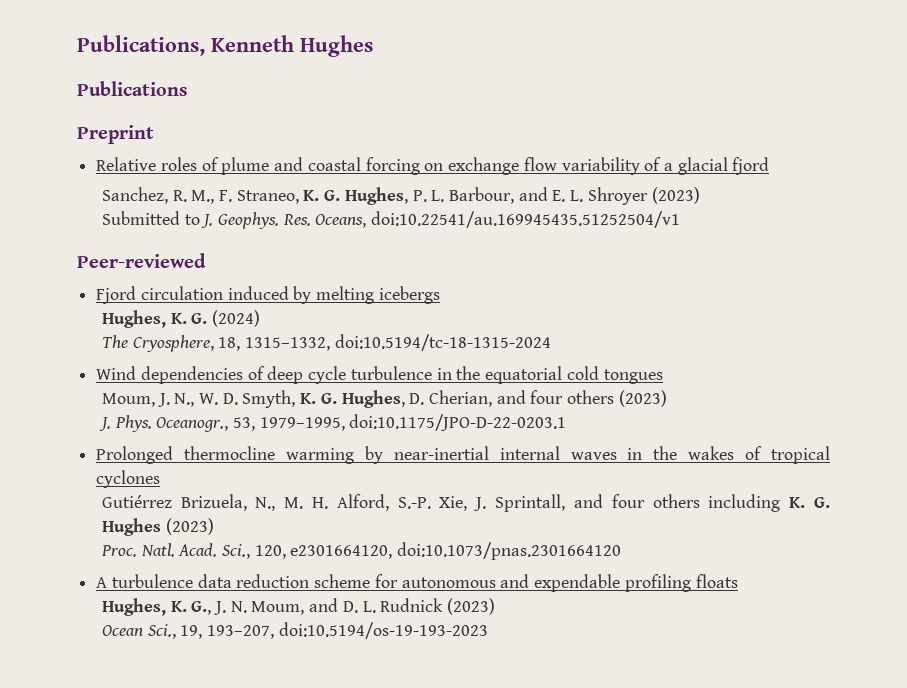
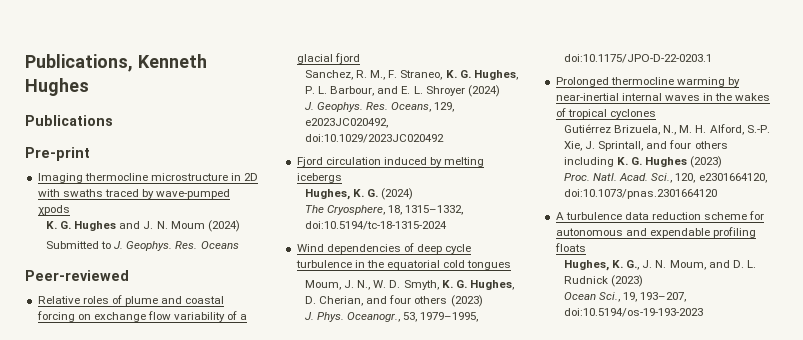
- Preprint
+ Pre-print
+ Imaging thermocline microstructure in 2D with swaths traced by wave-pumped χpods
+ K. G. Hughes and J. N. Moum (2024)
+ Submitted to J. Geophys. Res. Oceans
+ Peer-reviewed
- Sanchez, R. M., F. Straneo, K. G. Hughes, P. L. Barbour, and E. L. Shroyer (2023)
- Submitted to J. Geophys.
+ Sanchez, R. M., F. Straneo, K. G. Hughes, P. L. Barbour, and E. L. Shroyer (2024)
+ J. Geophys.
- Res. Oceans, doi:10.22541/au.169945435.51252504/v1
- Peer-reviewed
+ Res. Oceans, 129, e2023JC020492, doi:10.1029/2023JC020492

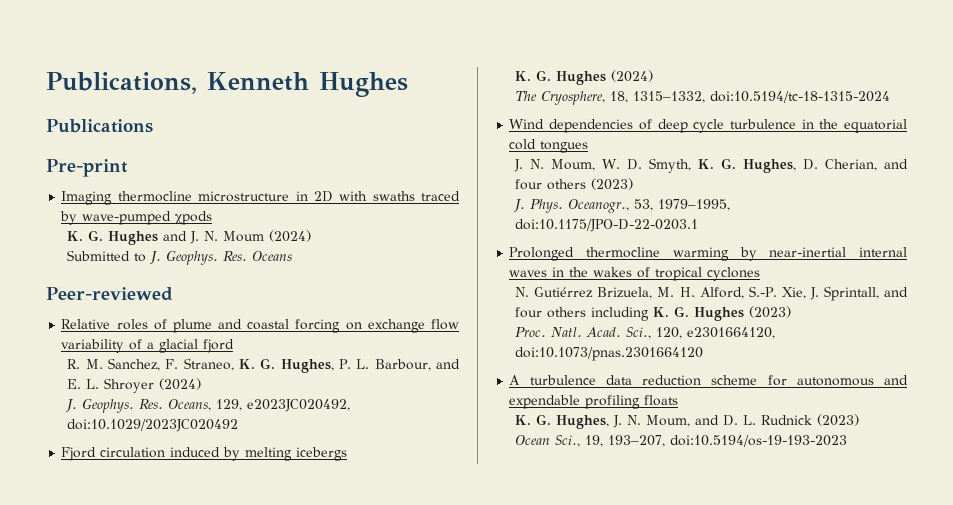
- Sanchez, R. M., F. Straneo, K. G. Hughes, P. L. Barbour, and E. L. Shroyer (2024)
+ R. M. Sanchez, F. Straneo, K. G. Hughes, P. L. Barbour, and E. L. Shroyer (2024)
- Hughes, K. G. (2024)
+ K. G. Hughes (2024)
- Moum, J. N., W. D. Smyth, K. G. Hughes, D. Cherian, and four others (2023)
+ J. N. Moum, W. D. Smyth, K. G. Hughes, D. Cherian, and four others (2023)
- Gutiérrez Brizuela, N., M. H. Alford, S.-P. Xie, J. Sprintall, and four others including K. G. Hughes (2023)
+ N. Gutiérrez Brizuela, M. H. Alford, S.-P. Xie, J. Sprintall, and four others including K. G. Hughes (2023)
- Hughes, K. G., J. N. Moum, and D. L. Rudnick (2023)
+ K. G. Hughes, J. N. Moum, and D. L. Rudnick (2023)

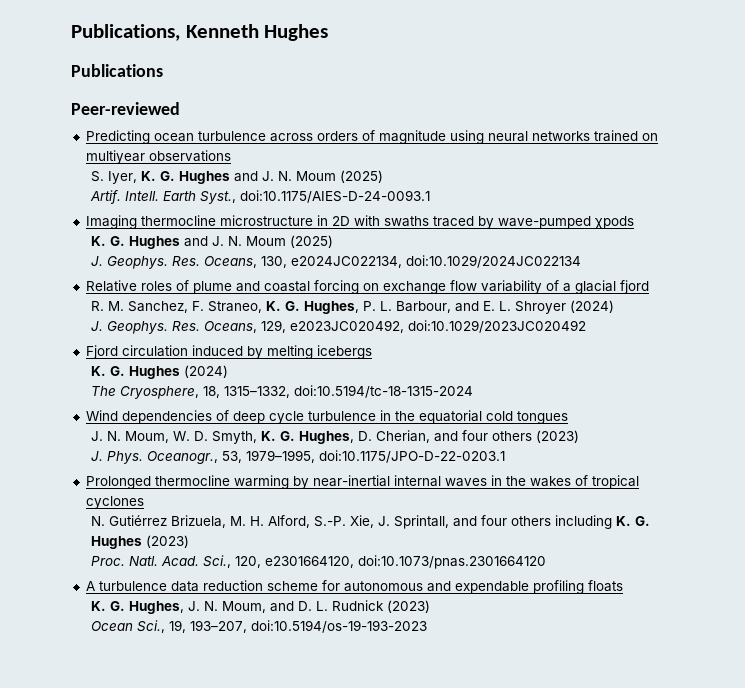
- Pre-print
+ Peer-reviewed
+ Predicting ocean turbulence across orders of magnitude using neural networks trained on multiyear observations
+ S. Iyer, K. G. Hughes and J. N. Moum (2025)
+ Artif. Intell. Earth Syst., doi:10.1175/AIES-D-24-0093.1
  Imaging thermocline microstructure in 2D with swaths traced by wave-pumped χpods
- K. G. Hughes and J. N. Moum (2024)
- Submitted to J. Geophys. Res. Oceans
- Peer-reviewed
+ K. G. Hughes and J. N. Moum (2025)
+ J. Geophys. Res. Oceans, 130, e2024JC022134, doi:10.1029/2024JC022134

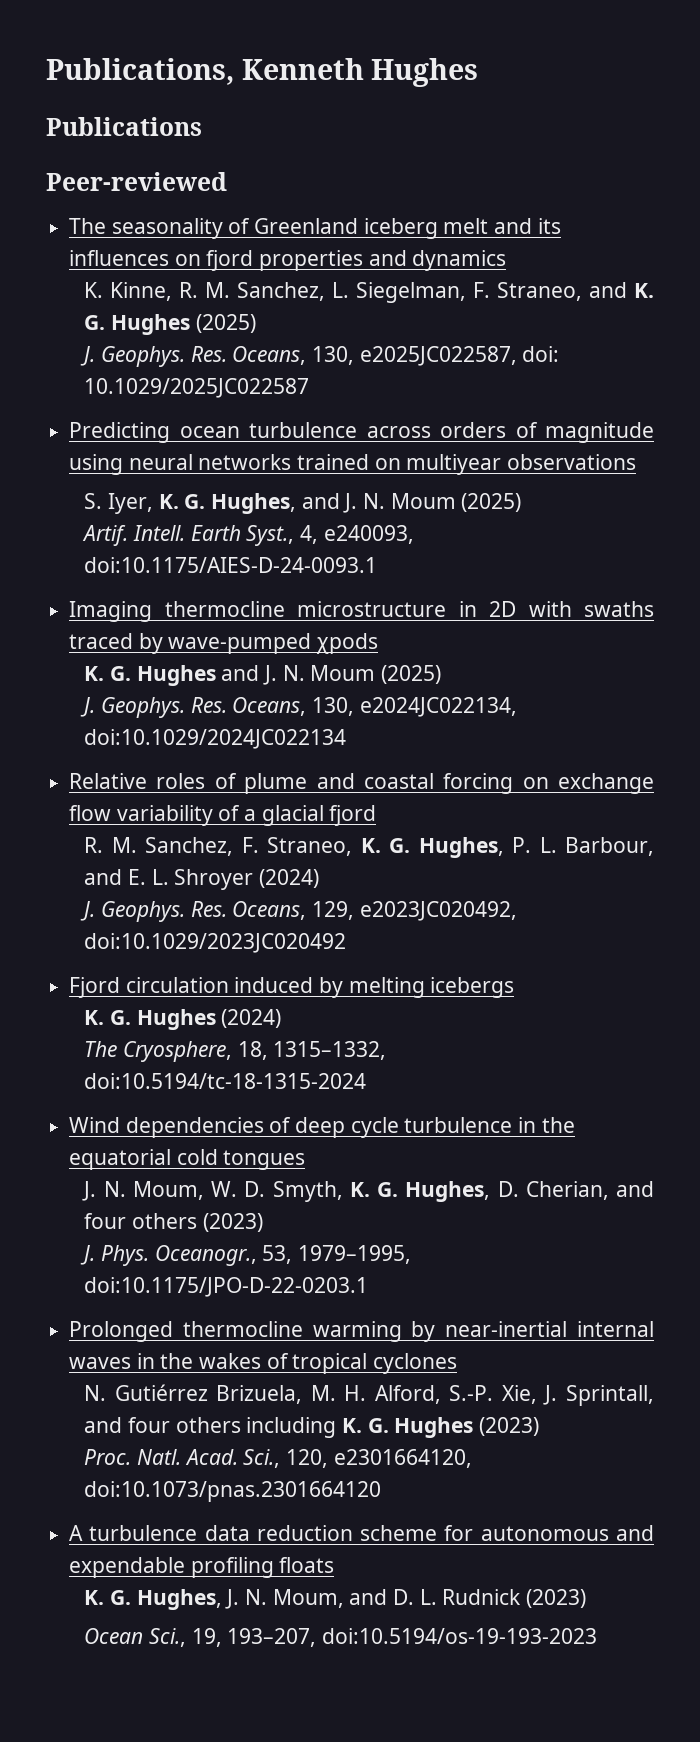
+ The seasonality of Greenland iceberg melt and its influences on fjord properties and dynamics
+ K. Kinne, R. M. Sanchez, L. Siegelman, F. Straneo, and K. G. Hughes (2025)
+ J. Geophys. Res. Oceans, 130, e2025JC022587, doi: 10.1029/2025JC022587
- S. Iyer, K. G. Hughes and J. N. Moum (2025)
+ S. Iyer, K. G. Hughes, and J. N. Moum (2025)
- Earth Syst., doi:10.1175/AIES-D-24-0093.1
+ Earth Syst., 4, e240093, doi:10.1175/AIES-D-24-0093.1

